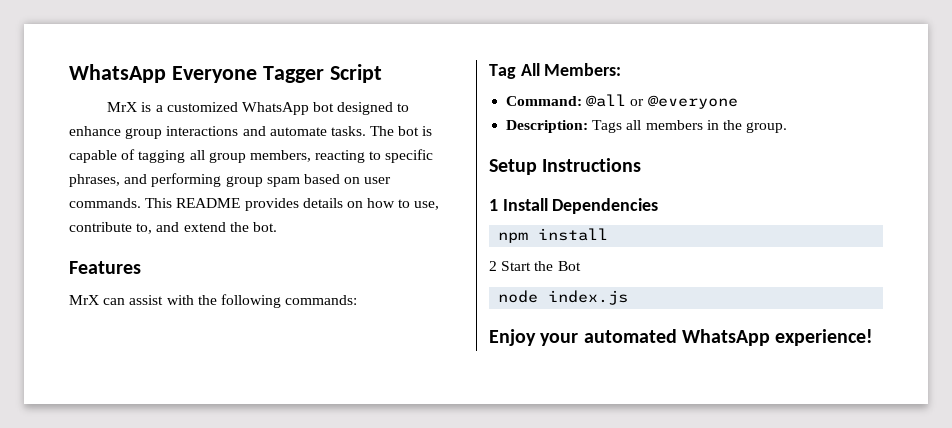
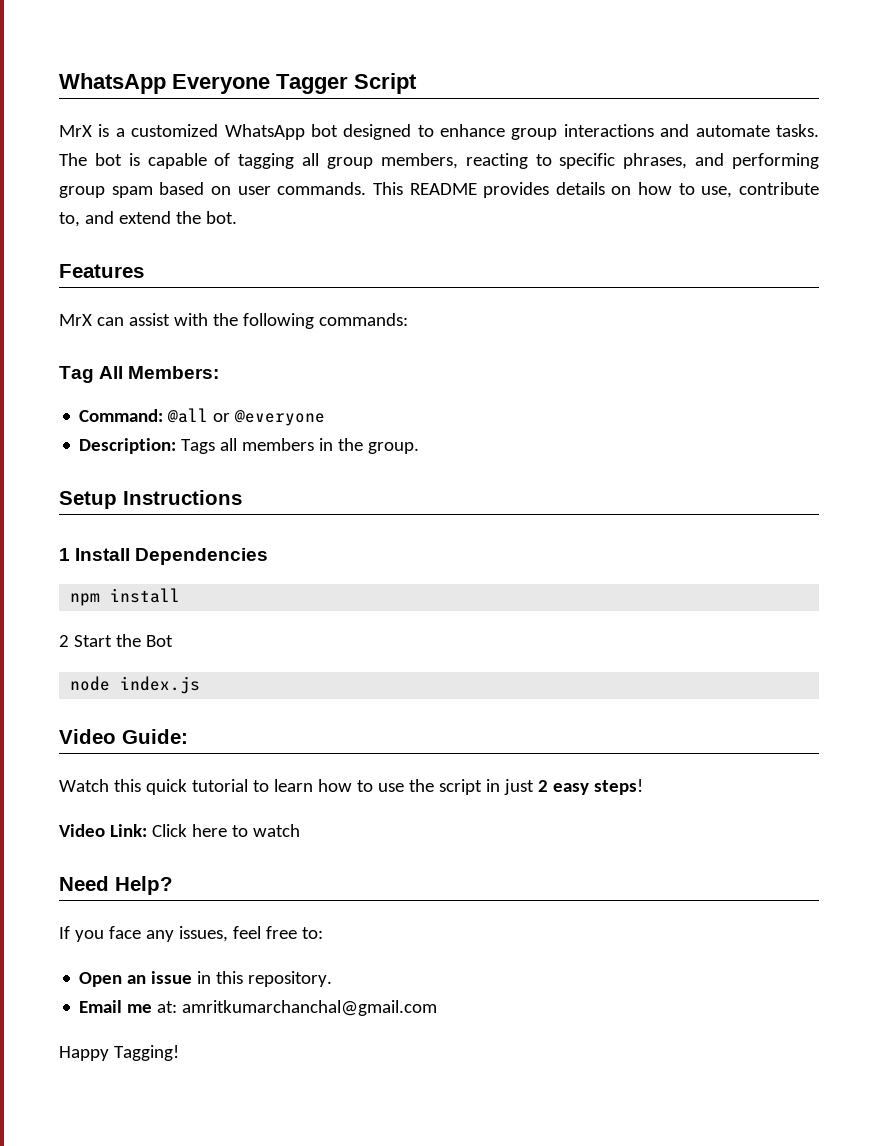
- Enjoy your automated WhatsApp experience!
+ Video Guide:
+ Watch this quick tutorial to learn how to use the script in just 2 easy steps!
+ Video Link: Click here to watch
+ Need Help?
+ If you face any issues, feel free to:
+ Open an issue in this repository.
+ Email me at: amritkumarchanchal@gmail.com
+ Happy Tagging!

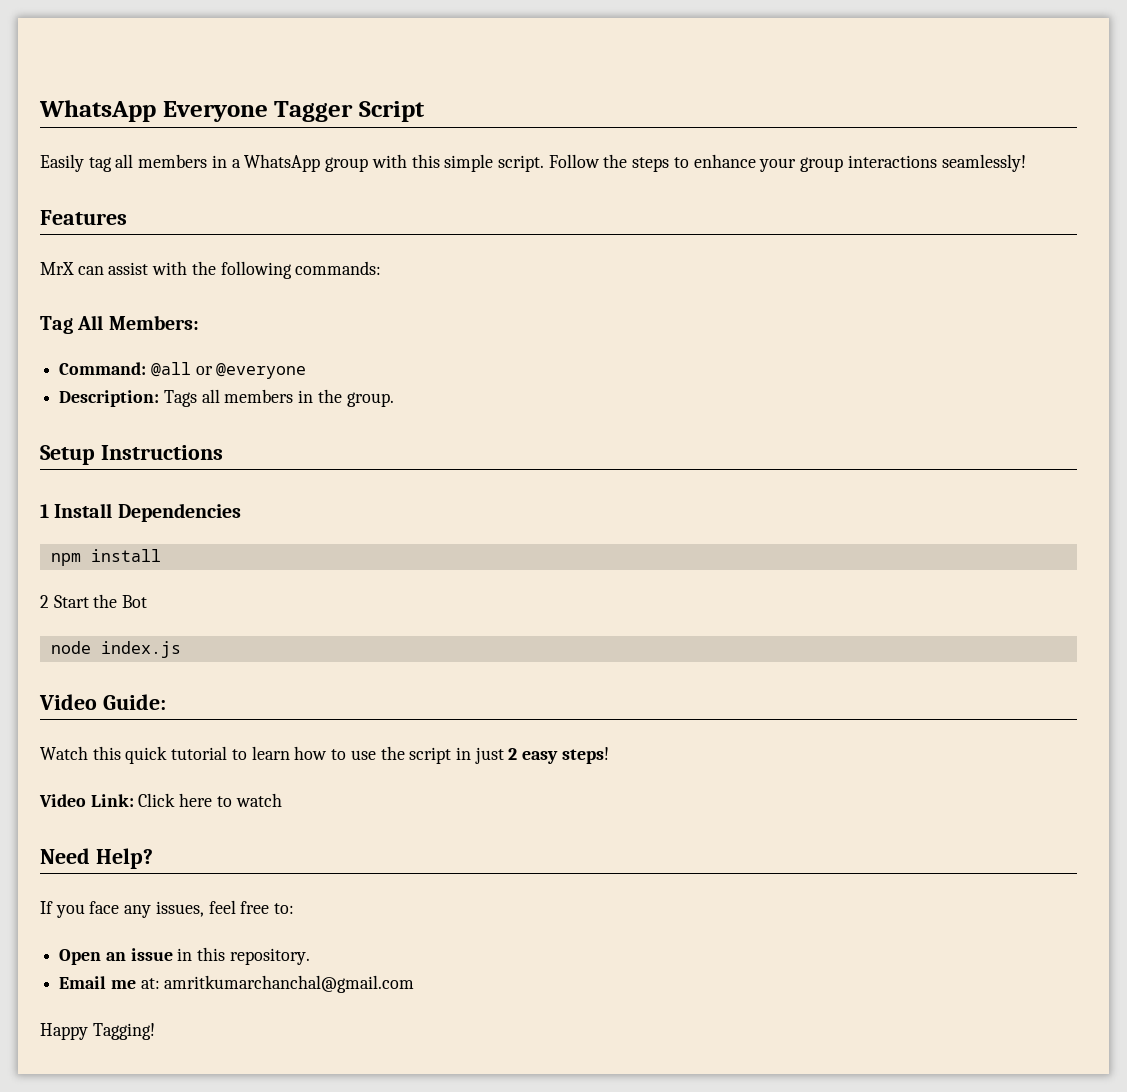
- MrX is a customized WhatsApp bot designed to enhance group interactions and automate tasks. The bot is capable of tagging all group members, reacting to specific phrases, and performing group spam based on user commands. This README provides details on how to use, contribute to, and extend the bot.
+ Easily tag all members in a WhatsApp group with this simple script. Follow the steps to enhance your group interactions seamlessly!

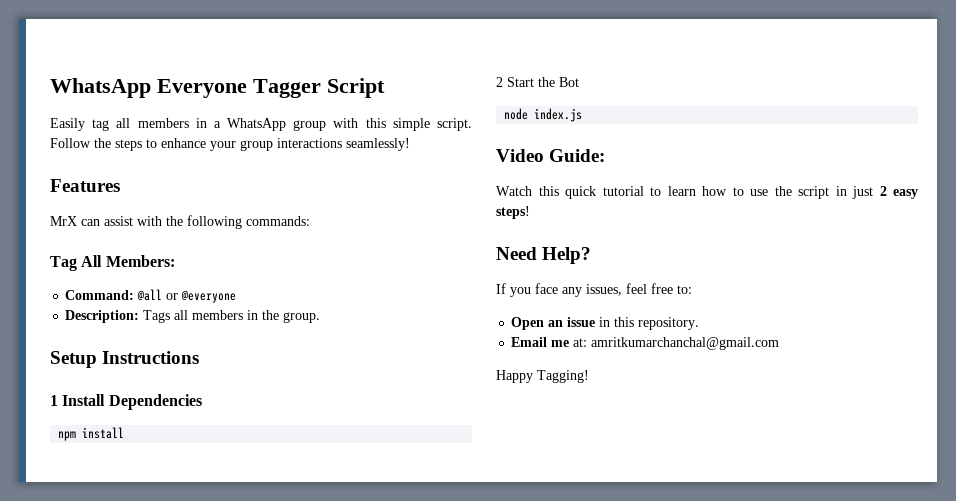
- Video Link: Click here to watch

